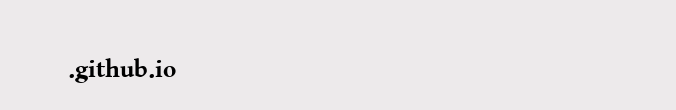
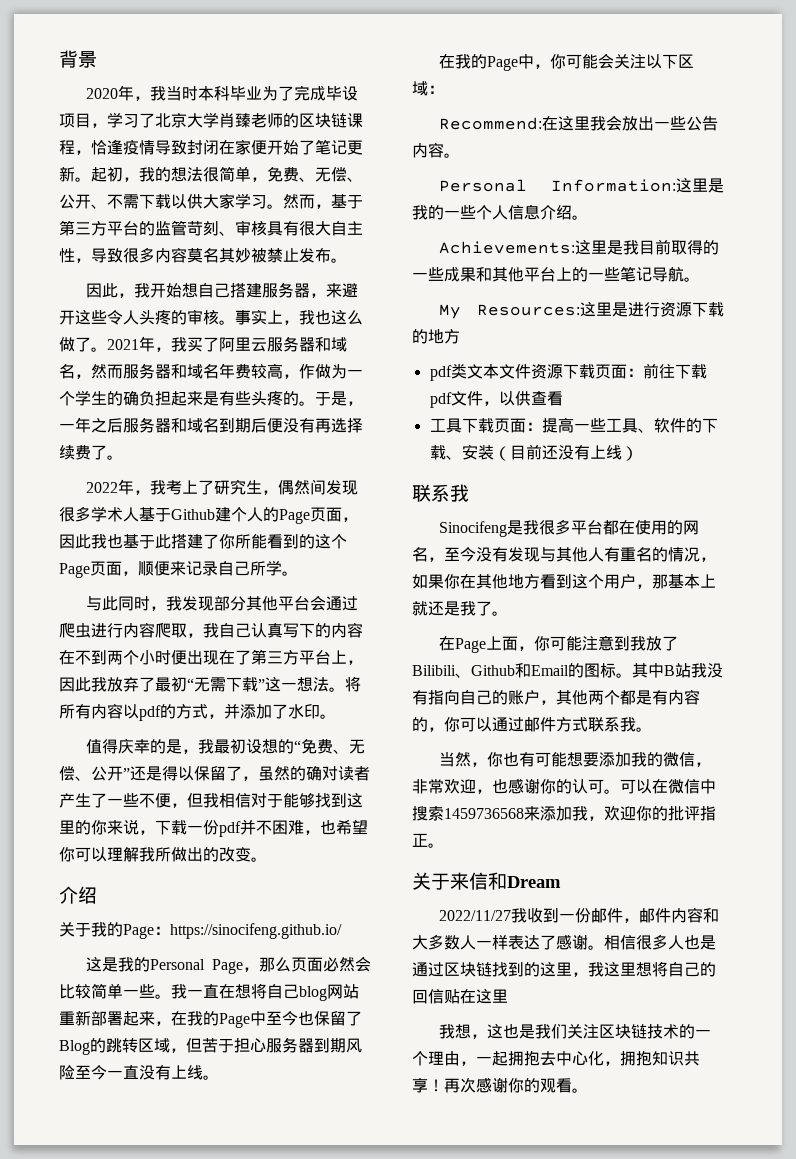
- .github.io
+ 背景
+ 2020年，我当时本科毕业为了完成毕设项目，学习了北京大学肖臻老师的区块链课程，恰逢疫情导致封闭在家便开始了笔记更新。起初，我的想法很简单，免费、无偿、公开、不需下载以供大家学习。然而，基于第三方平台的监管苛刻、审核具有很大自主性，导致很多内容莫名其妙被禁止发布。
+ 因此，我开始想自己搭建服务器，来避开这些令人头疼的审核。事实上，我也这么做了。2021年，我买了阿里云服务器和域名，然而服务器和域名年费较高，作做为一个学生的确负担起来是有些头疼的。于是，一年之后服务器和域名到期后便没有再选择续费了。
+ 2022年，我考上了研究生，偶然间发现很多学术人基于Github建个人的Page页面，因此我也基于此搭建了你所能看到的这个Page页面，顺便来记录自己所学。
+ 与此同时，我发现部分其他平台会通过爬虫进行内容爬取，我自己认真写下的内容在不到两个小时便出现在了第三方平台上，因此我放弃了最初“无需下载”这一想法。将所有内容以pdf的方式，并添加了水印。
+ 值得庆幸的是，我最初设想的“免费、无偿、公开”还是得以保留了，虽然的确对读者产生了一些不便，但我相信对于能够找到这里的你来说，下载一份pdf并不困难，也希望你可以理解我所做出的改变。
+ 介绍
+ 关于我的Page：https://sinocifeng.github.io/
+ 这是我的Personal Page，那么页面必然会比较简单一些。我一直在想将自己blog网站重新部署起来，在我的Page中至今也保留了Blog的跳转区域，但苦于担心服务器到期风险至今一直没有上线。
+ 在我的Page中，你可能会关注以下区域：
+ Recommend:在这里我会放出一些公告内容。
+ Personal Information:这里是我的一些个人信息介绍。
+ Achievements:这里是我目前取得的一些成果和其他平台上的一些笔记导航。
+ My Resources:这里是进行资源下载的地方
+ pdf类文本文件资源下载页面：前往下载pdf文件，以供查看
+ 工具下载页面：提高一些工具、软件的下载、安装（目前还没有上线）
+ 联系我
+ Sinocifeng是我很多平台都在使用的网名，至今没有发现与其他人有重名的情况，如果你在其他地方看到这个用户，那基本上就还是我了。
+ 在Page上面，你可能注意到我放了Bilibili、Github和Email的图标。其中B站我没有指向自己的账户，其他两个都是有内容的，你可以通过邮件方式联系我。
+ 当然，你也有可能想要添加我的微信，非常欢迎，也感谢你的认可。可以在微信中搜索1459736568来添加我，欢迎你的批评指正。
+ 关于来信和Dream
+ 2022/11/27我收到一份邮件，邮件内容和大多数人一样表达了感谢。相信很多人也是通过区块链找到的这里，我这里想将自己的回信贴在这里
+ 我想，这也是我们关注区块链技术的一个理由，一起拥抱去中心化，拥抱知识共享！再次感谢你的观看。

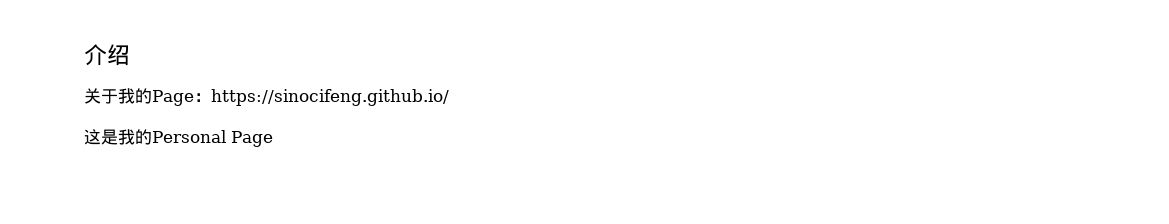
- 背景
- 2020年，我当时本科毕业为了完成毕设项目，学习了北京大学肖臻老师的区块链课程，恰逢疫情导致封闭在家便开始了笔记更新。起初，我的想法很简单，免费、无偿、公开、不需下载以供大家学习。然而，基于第三方平台的监管苛刻、审核具有很大自主性，导致很多内容莫名其妙被禁止发布。
- 因此，我开始想自己搭建服务器，来避开这些令人头疼的审核。事实上，我也这么做了。2021年，我买了阿里云服务器和域名，然而服务器和域名年费较高，作做为一个学生的确负担起来是有些头疼的。于是，一年之后服务器和域名到期后便没有再选择续费了。
- 2022年，我考上了研究生，偶然间发现很多学术人基于Github建个人的Page页面，因此我也基于此搭建了你所能看到的这个Page页面，顺便来记录自己所学。
- 与此同时，我发现部分其他平台会通过爬虫进行内容爬取，我自己认真写下的内容在不到两个小时便出现在了第三方平台上，因此我放弃了最初“无需下载”这一想法。将所有内容以pdf的方式，并添加了水印。
- 值得庆幸的是，我最初设想的“免费、无偿、公开”还是得以保留了，虽然的确对读者产生了一些不便，但我相信对于能够找到这里的你来说，下载一份pdf并不困难，也希望你可以理解我所做出的改变。
- 这是我的Personal Page，那么页面必然会比较简单一些。我一直在想将自己blog网站重新部署起来，在我的Page中至今也保留了Blog的跳转区域，但苦于担心服务器到期风险至今一直没有上线。
- 在我的Page中，你可能会关注以下区域：
- Recommend:在这里我会放出一些公告内容。
- Personal Information:这里是我的一些个人信息介绍。
- Achievements:这里是我目前取得的一些成果和其他平台上的一些笔记导航。
- My Resources:这里是进行资源下载的地方
- pdf类文本文件资源下载页面：前往下载pdf文件，以供查看
- 工具下载页面：提高一些工具、软件的下载、安装（目前还没有上线）
- 联系我
- Sinocifeng是我很多平台都在使用的网名，至今没有发现与其他人有重名的情况，如果你在其他地方看到这个用户，那基本上就还是我了。
- 在Page上面，你可能注意到我放了Bilibili、Github和Email的图标。其中B站我没有指向自己的账户，其他两个都是有内容的，你可以通过邮件方式联系我。
- 当然，你也有可能想要添加我的微信，非常欢迎，也感谢你的认可。可以在微信中搜索1459736568来添加我，欢迎你的批评指正。
- 关于来信和Dream
- 2022/11/27我收到一份邮件，邮件内容和大多数人一样表达了感谢。相信很多人也是通过区块链找到的这里，我这里想将自己的回信贴在这里
- 我想，这也是我们关注区块链技术的一个理由，一起拥抱去中心化，拥抱知识共享！再次感谢你的观看。
+ 这是我的Personal Page

